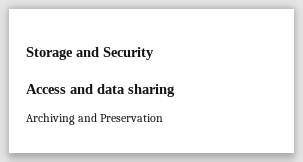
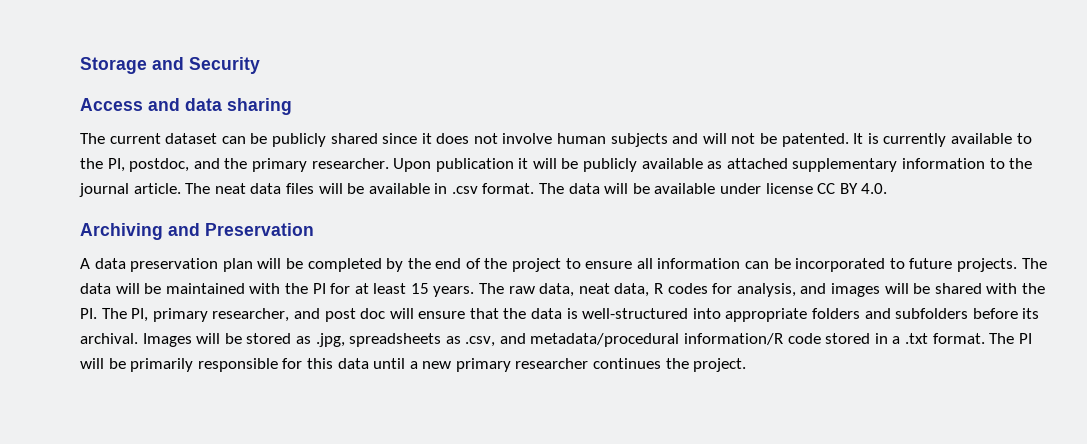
+ The current dataset can be publicly shared since it does not involve human subjects and will not be patented. It is currently available to the PI, postdoc, and the primary researcher. Upon publication it will be publicly available as attached supplementary information to the journal article. The neat data files will be available in .csv format. The data will be available under license CC BY 4.0.
  Archiving and Preservation
+ A data preservation plan will be completed by the end of the project to ensure all information can be incorporated to future projects. The data will be maintained with the PI for at least 15 years. The raw data, neat data, R codes for analysis, and images will be shared with the PI. The PI, primary researcher, and post doc will ensure that the data is well-structured into appropriate folders and subfolders before its archival. Images will be stored as .jpg, spreadsheets as .csv, and metadata/procedural information/R code stored in a .txt format. The PI will be primarily responsible for this data until a new primary researcher continues the project.

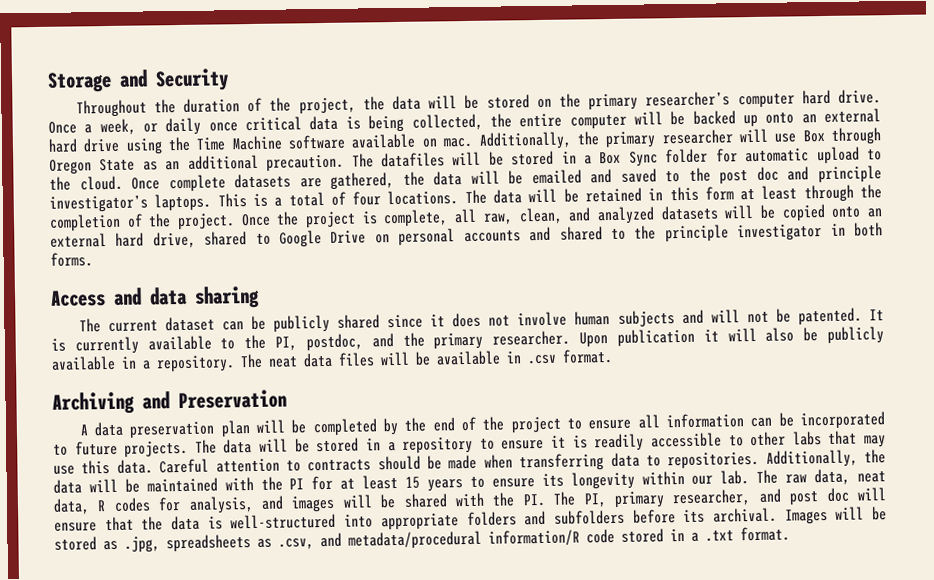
+ Throughout the duration of the project, the data will be stored on the primary researcher’s computer hard drive. Once a week, or daily once critical data is being collected, the entire computer will be backed up onto an external hard drive using the Time Machine software available on mac. Additionally, the primary researcher will use Box through Oregon State as an additional precaution. The datafiles will be stored in a Box Sync folder for automatic upload to the cloud. Once complete datasets are gathered, the data will be emailed and saved to the post doc and principle investigator’s laptops. This is a total of four locations. The data will be retained in this form at least through the completion of the project. Once the project is complete, all raw, clean, and analyzed datasets will be copied onto an external hard drive, shared to Google Drive on personal accounts and shared to the principle investigator in both forms.
- Upon publication it will be publicly available as attached supplementary information to the journal article.
+ Upon publication it will also be publicly available in a repository.
- The data will be available under license CC BY 4.0.
- The data will be maintained with the PI for at least 15 years.
+ The data will be stored in a repository to ensure it is readily accessible to other labs that may use this data. Careful attention to contracts should be made when transferring data to repositories. Additionally, the data will be maintained with the PI for at least 15 years to ensure its longevity within our lab.
- The PI will be primarily responsible for this data until a new primary researcher continues the project.

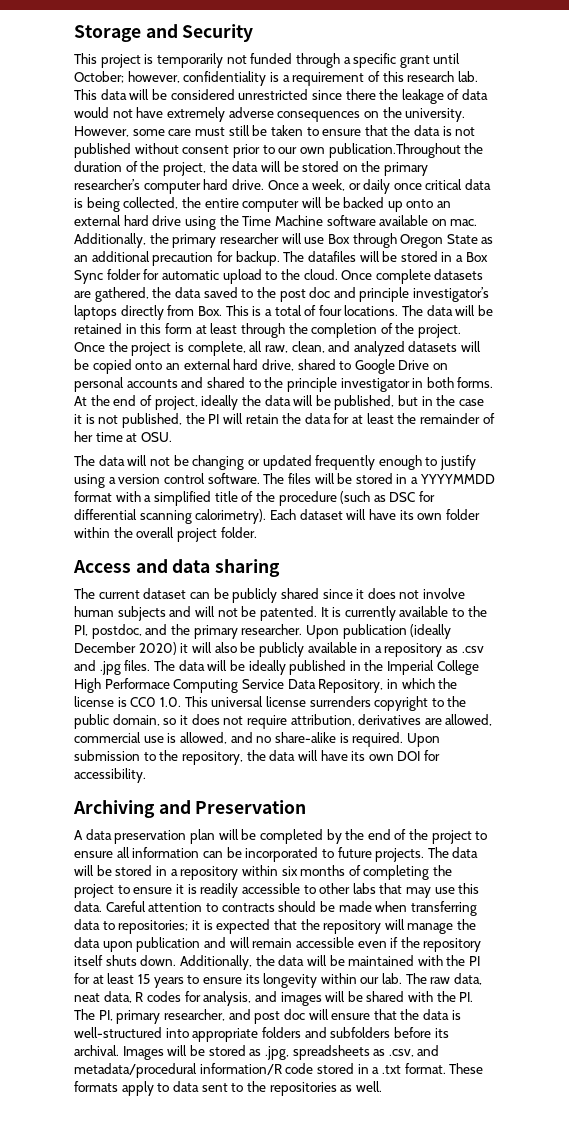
- Throughout the duration of the project, the data will be stored on the primary researcher’s computer hard drive.
+ This project is temporarily not funded through a specific grant until October; however, confidentiality is a requirement of this research lab. This data will be considered unrestricted since there the leakage of data would not have extremely adverse consequences on the university. However, some care must still be taken to ensure that the data is not published without consent prior to our own publication.Throughout the duration of the project, the data will be stored on the primary researcher’s computer hard drive.
- Additionally, the primary researcher will use Box through Oregon State as an additional precaution.
+ Additionally, the primary researcher will use Box through Oregon State as an additional precaution for backup.
- Once complete datasets are gathered, the data will be emailed and saved to the post doc and principle investigator’s laptops. This is a total of four locations.
+ Once complete datasets are gathered, the data saved to the post doc and principle investigator’s laptops directly from Box. This is a total of four locations.
+ At the end of project, ideally the data will be published, but in the case it is not published, the PI will retain the data for at least the remainder of her time at OSU.
+ The data will not be changing or updated frequently enough to justify using a version control software. The files will be stored in a YYYYMMDD format with a simplified title of the procedure (such as DSC for differential scanning calorimetry). Each dataset will have its own folder within the overall project folder.
- Upon publication it will also be publicly available in a repository. The neat data files will be available in .csv format.
+ Upon publication (ideally December 2020) it will also be publicly available in a repository as .csv and .jpg files. The data will be ideally published in the Imperial College High Performace Computing Service Data Repository, in which the license is CC0 1.0. This universal license surrenders copyright to the public domain, so it does not require attribution, derivatives are allowed, commercial use is allowed, and no share-alike is required. Upon submission to the repository, the data will have its own DOI for accessibility.
- The data will be stored in a repository to ensure it is readily accessible to other labs that may use this data.
+ The data will be stored in a repository within six months of completing the project to ensure it is readily accessible to other labs that may use this data.
- Careful attention to contracts should be made when transferring data to repositories.
+ Careful attention to contracts should be made when transferring data to repositories; it is expected that the repository will manage the data upon publication and will remain accessible even if the repository itself shuts down.
+ These formats apply to data sent to the repositories as well.

